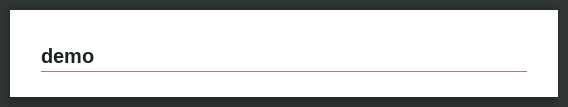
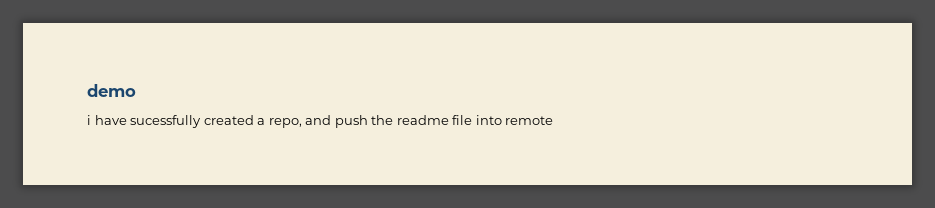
+ i have sucessfully created a repo, and push the readme file into remote

